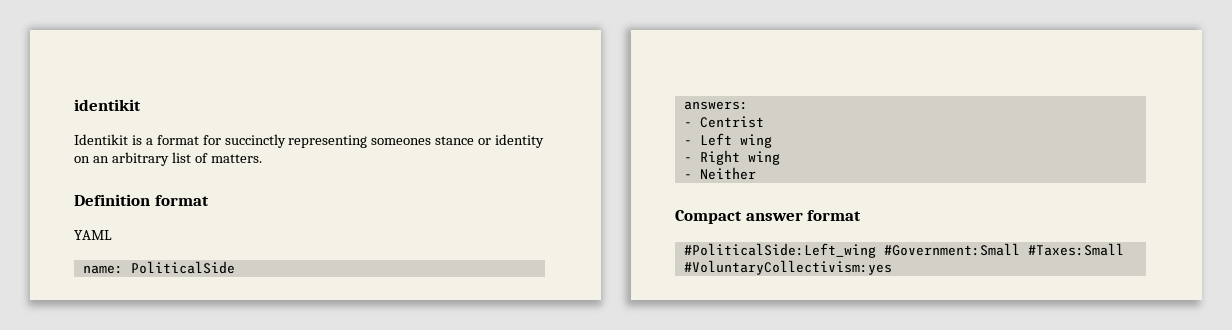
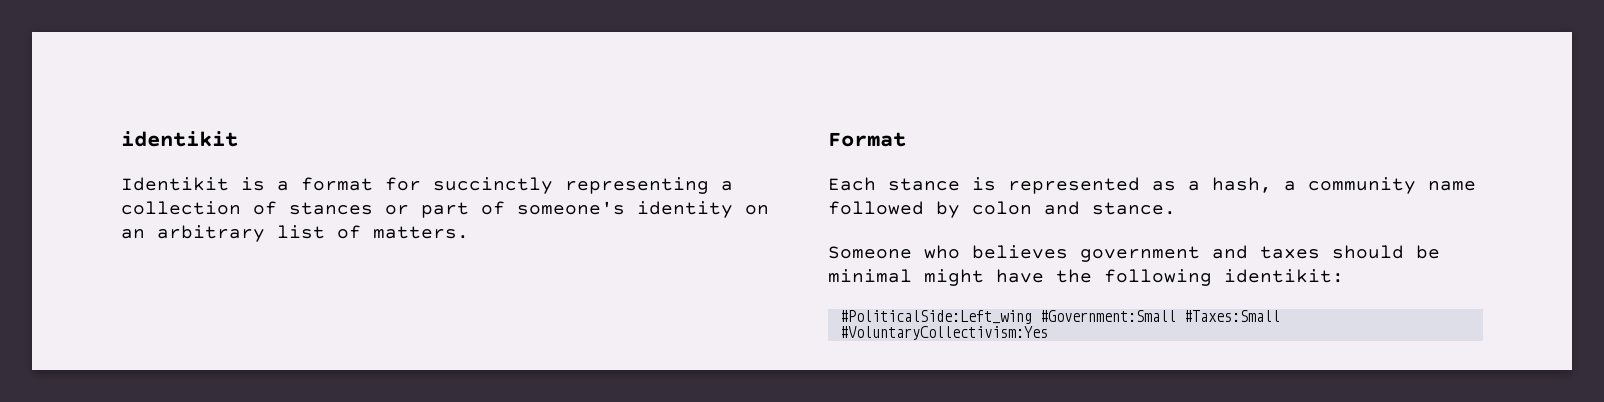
- Identikit is a format for succinctly representing someones stance or identity on an arbitrary list of matters.
+ Identikit is a format for succinctly representing a collection of stances or part of someone's identity on an arbitrary list of matters.
- Definition format
- YAML
- name: PoliticalSide
- answers:
- - Centrist
- - Left wing
- - Right wing
- - Neither
- Compact answer format
+ Format
+ Each stance is represented as a hash, a community name followed by colon and stance.
+ Someone who believes government and taxes should be minimal might have the following identikit:
- #PoliticalSide:Left_wing #Government:Small #Taxes:Small #VoluntaryCollectivism:yes
+ #PoliticalSide:Left_wing #Government:Small #Taxes:Small #VoluntaryCollectivism:Yes

